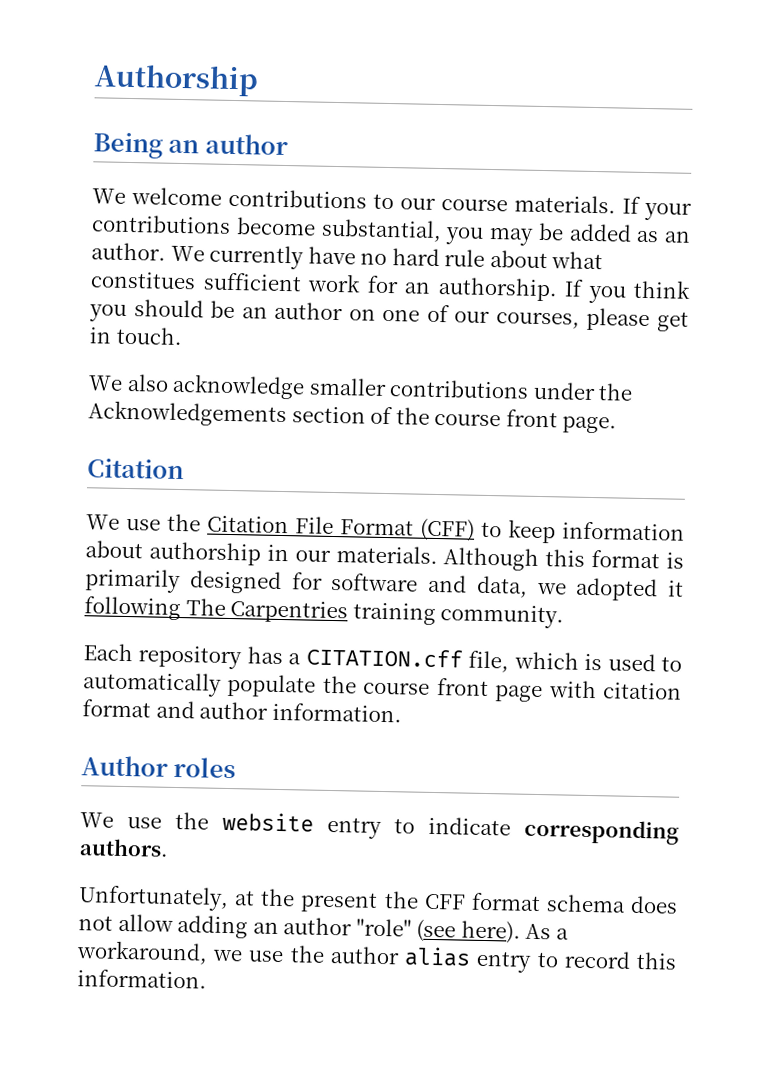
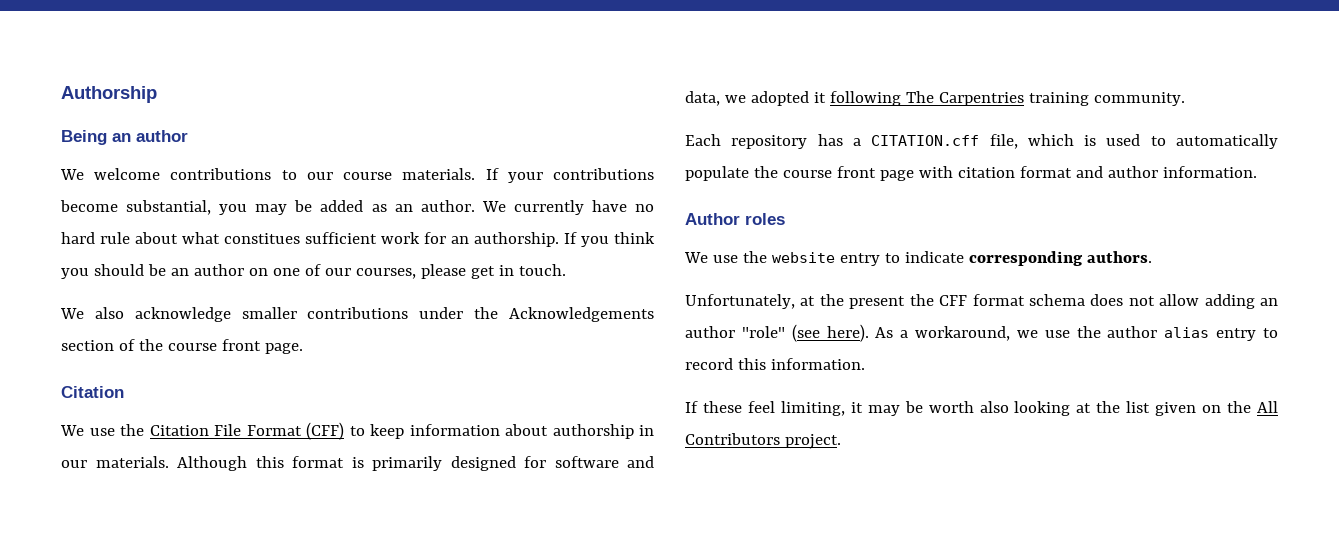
+ If these feel limiting, it may be worth also looking at the list given on the All Contributors project.

